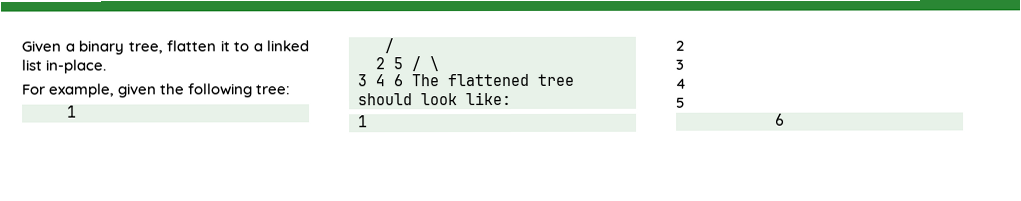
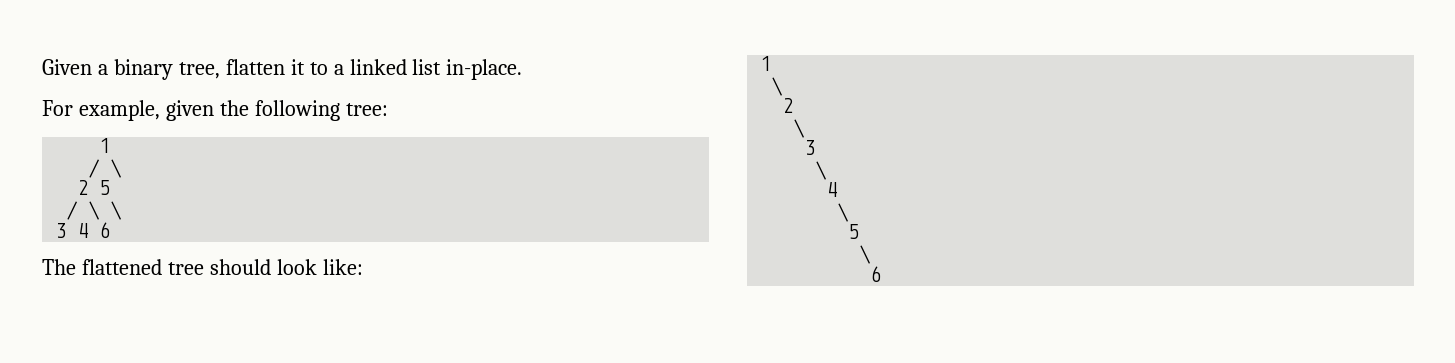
  For example, given the following tree:
  1
- /
+ / \
- 2 5 / \
+ 2 5
+ / \ \
- 3 4 6 The flattened tree should look like:
+ 3 4 6
+ The flattened tree should look like:
  1
+ \
  2
+ \
  3
+ \
  4
+ \
  5
+ \

